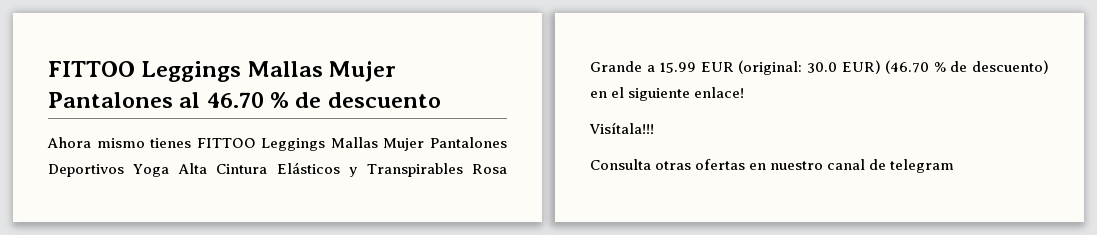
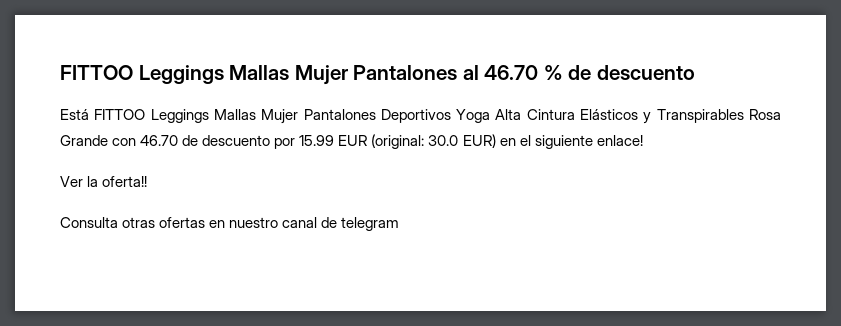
- Ahora mismo tienes FITTOO Leggings Mallas Mujer Pantalones Deportivos Yoga Alta Cintura Elásticos y Transpirables Rosa Grande a 15.99 EUR (original: 30.0 EUR) (46.70 % de descuento) en el siguiente enlace!
+ Está FITTOO Leggings Mallas Mujer Pantalones Deportivos Yoga Alta Cintura Elásticos y Transpirables Rosa Grande con 46.70 de descuento por 15.99 EUR (original: 30.0 EUR) en el siguiente enlace!
- Visítala!!!
+ Ver la oferta!!

